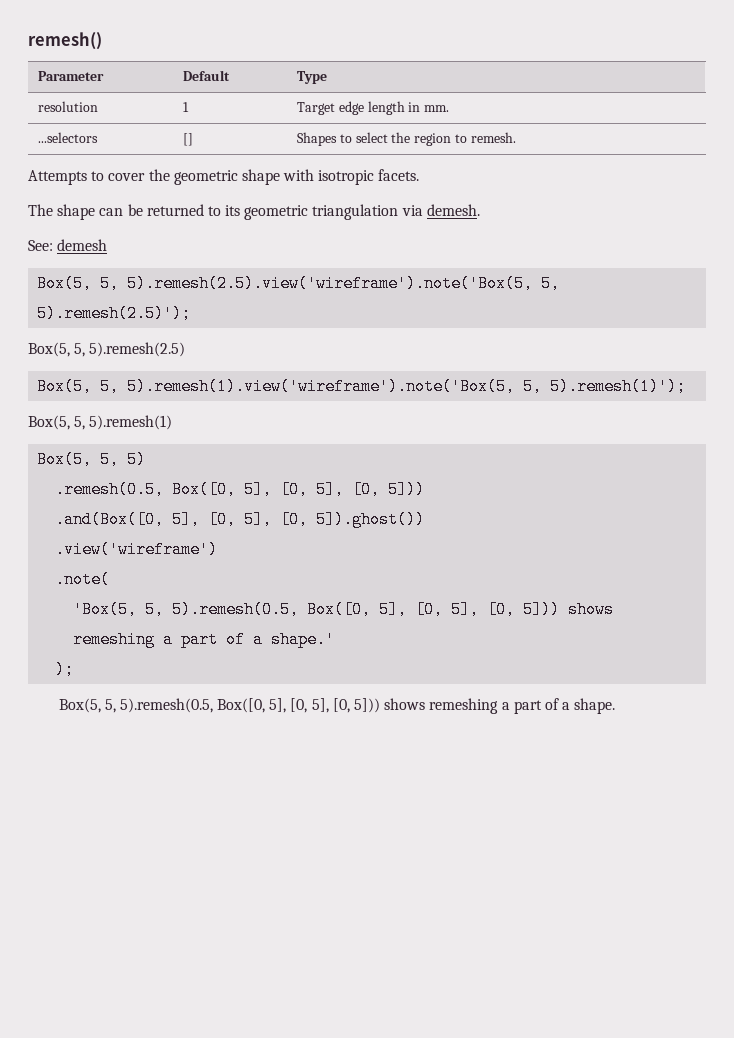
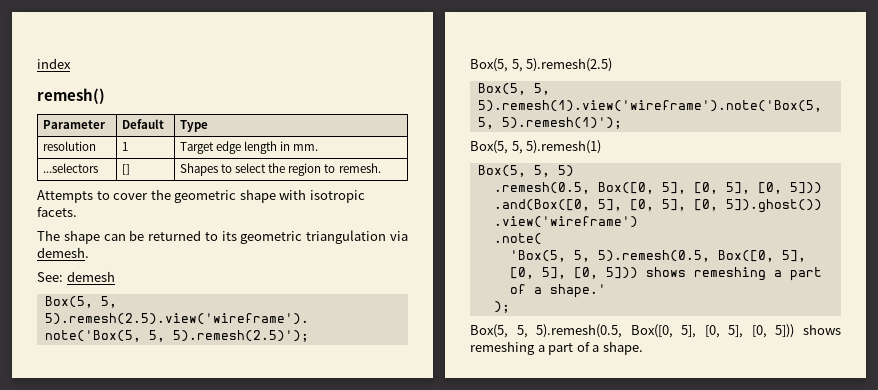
+ index

